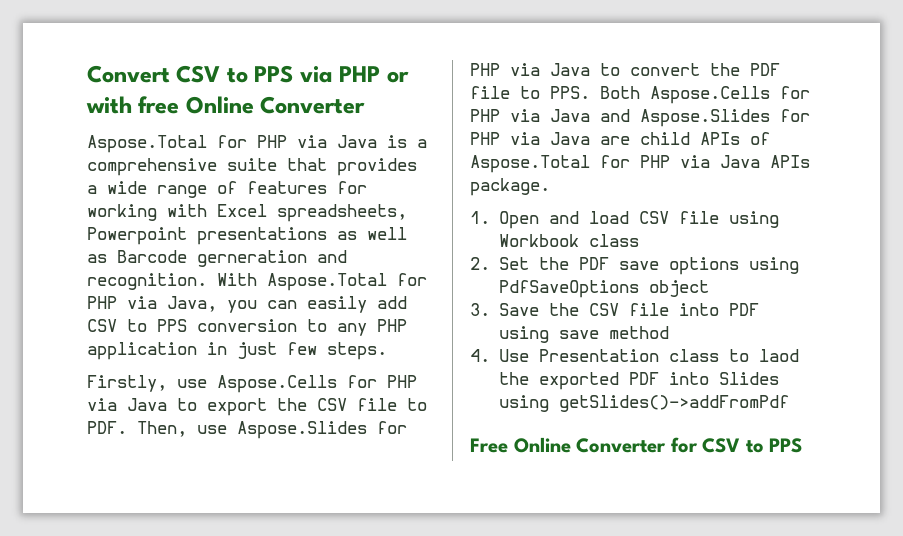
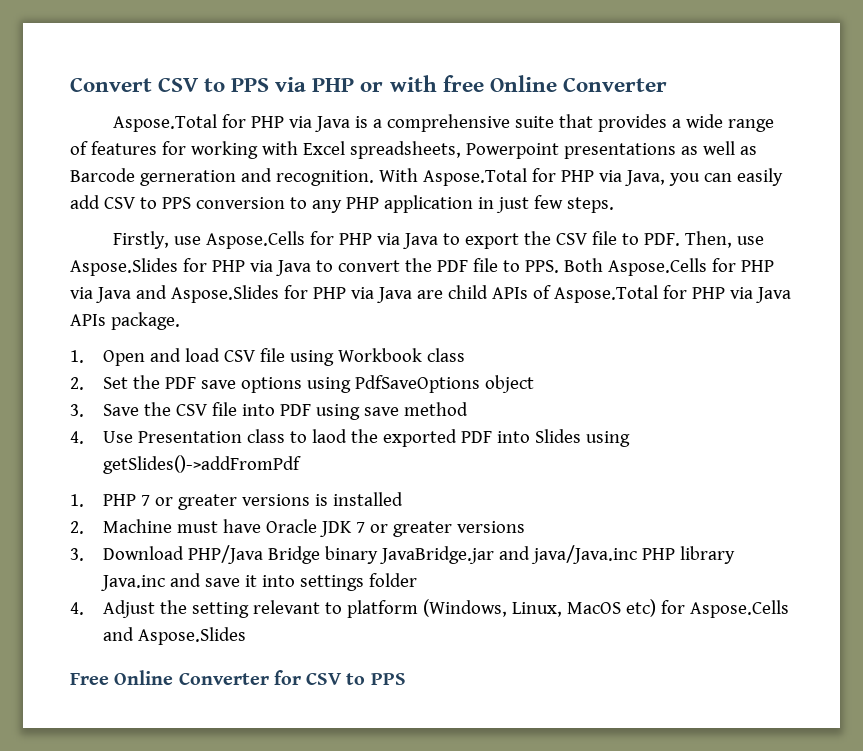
+ 1. PHP 7 or greater versions is installed
+ 2. Machine must have Oracle JDK 7 or greater versions
+ 3. Download PHP/Java Bridge binary JavaBridge.jar and java/Java.inc PHP library Java.inc and save it into settings folder
+ 4. Adjust the setting relevant to platform (Windows, Linux, MacOS etc) for Aspose.Cells and Aspose.Slides

